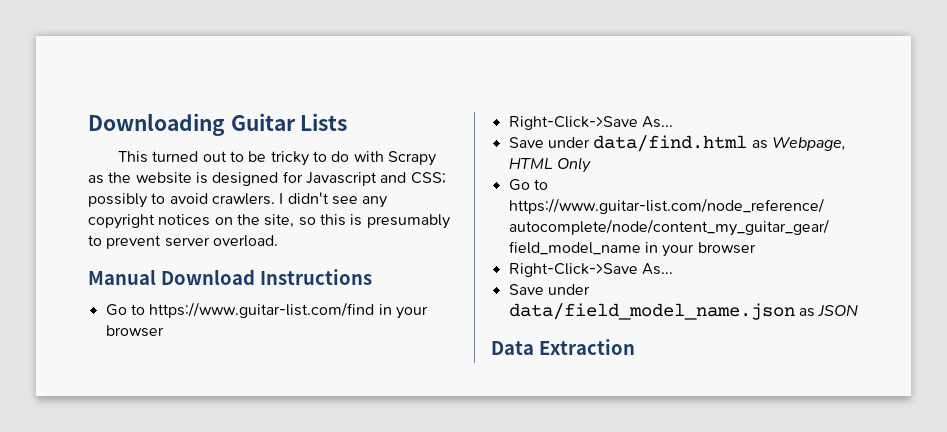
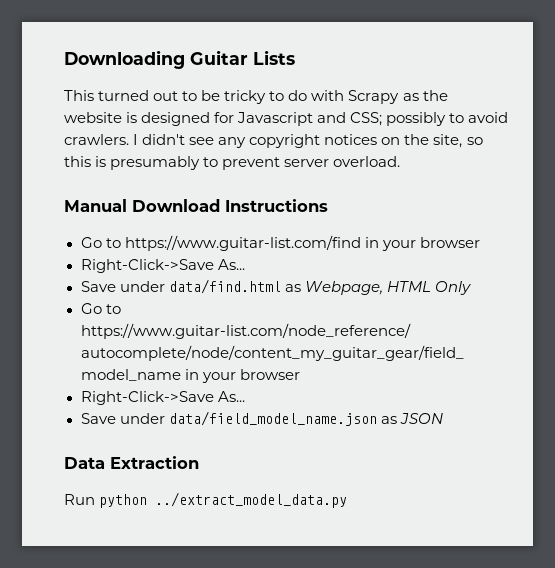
+ Run python ../extract_model_data.py

